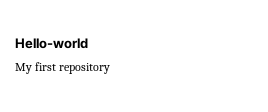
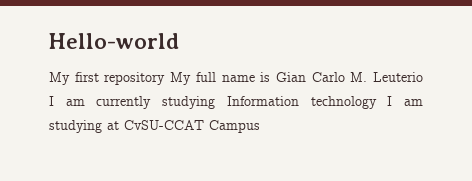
- My first repository
+ My first repository My full name is Gian Carlo M. Leuterio I am currently studying Information technology I am studying at CvSU-CCAT Campus

